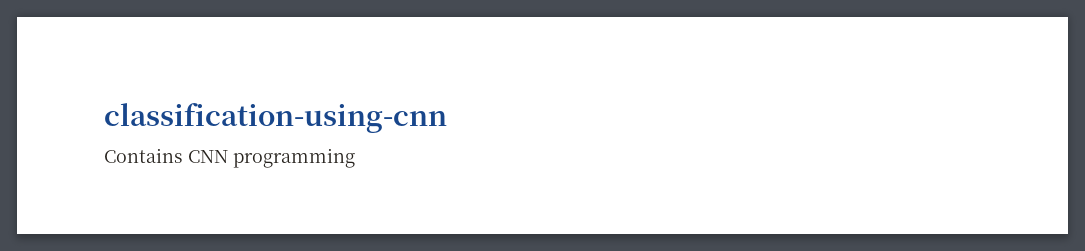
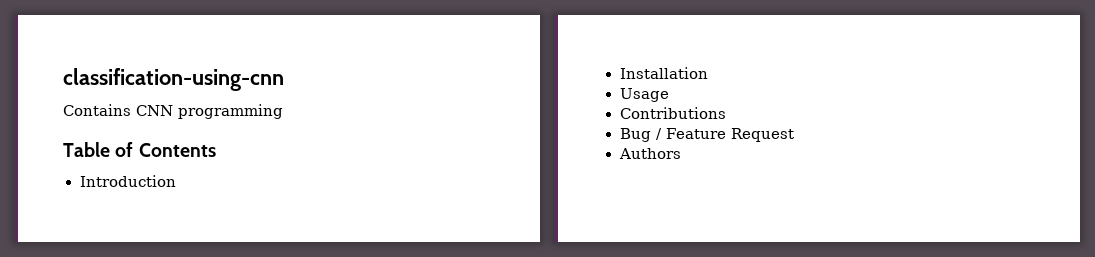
+ Table of Contents
+ Introduction
+ Installation
+ Usage
+ Contributions
+ Bug / Feature Request
+ Authors

